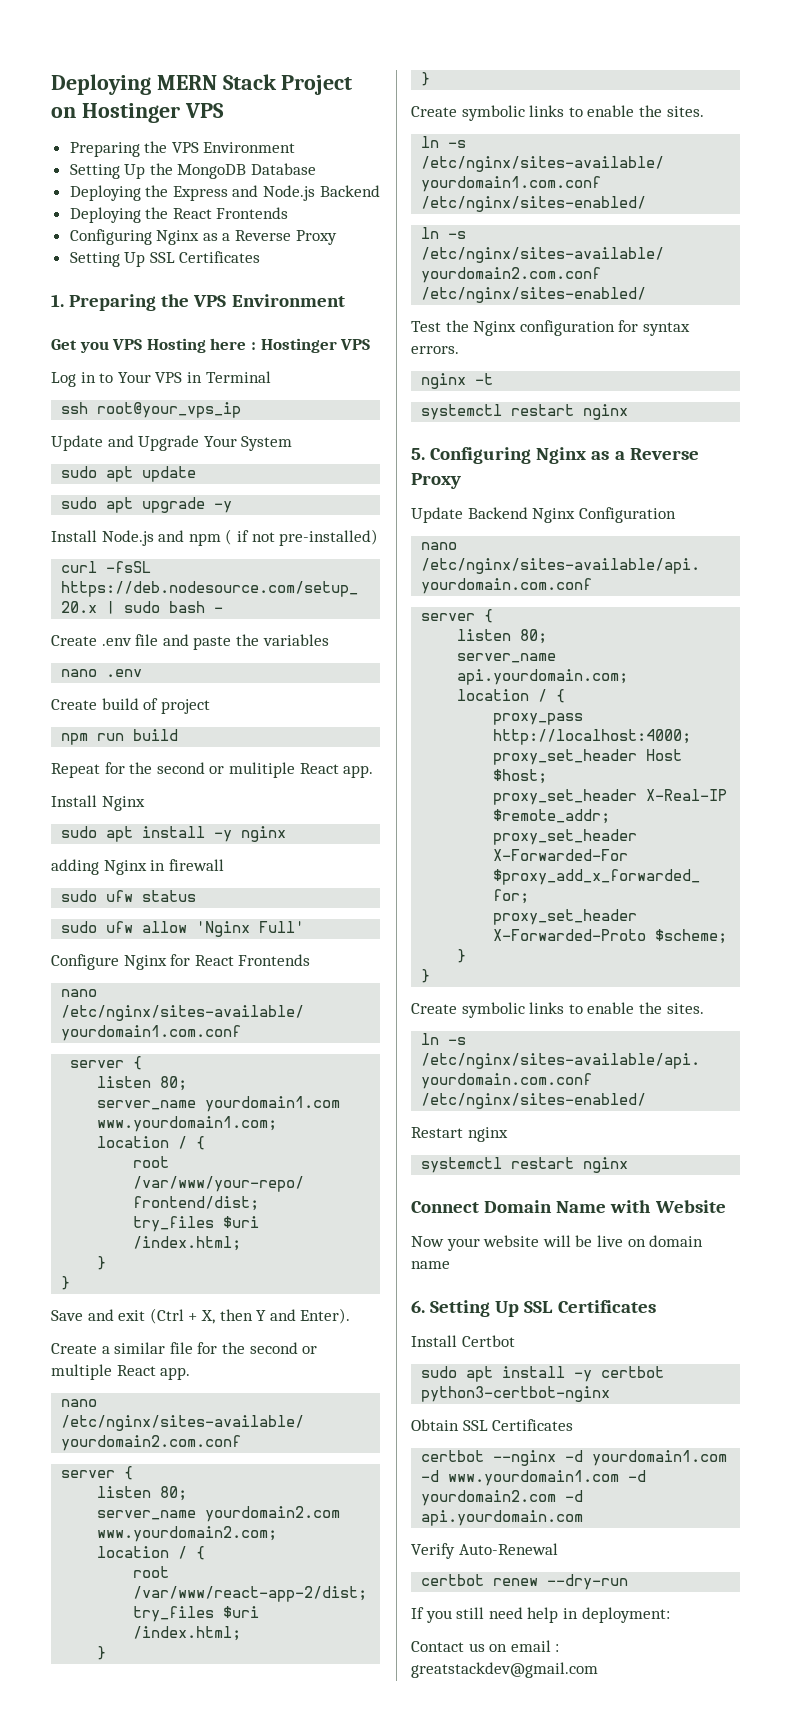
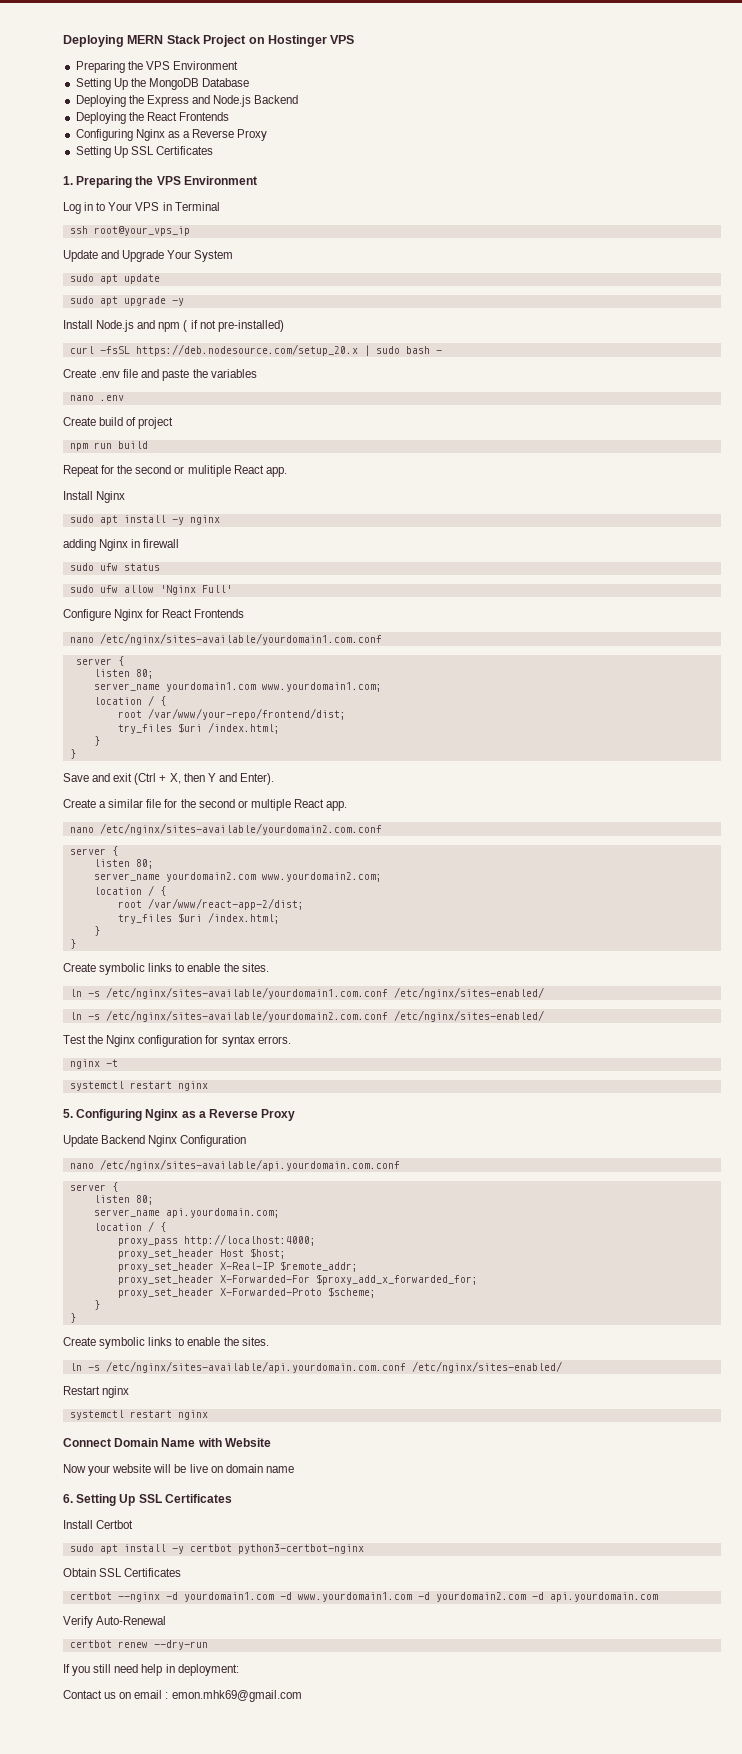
- Get you VPS Hosting here : Hostinger VPS
- Contact us on email : greatstackdev@gmail.com
+ Contact us on email : emon.mhk69@gmail.com

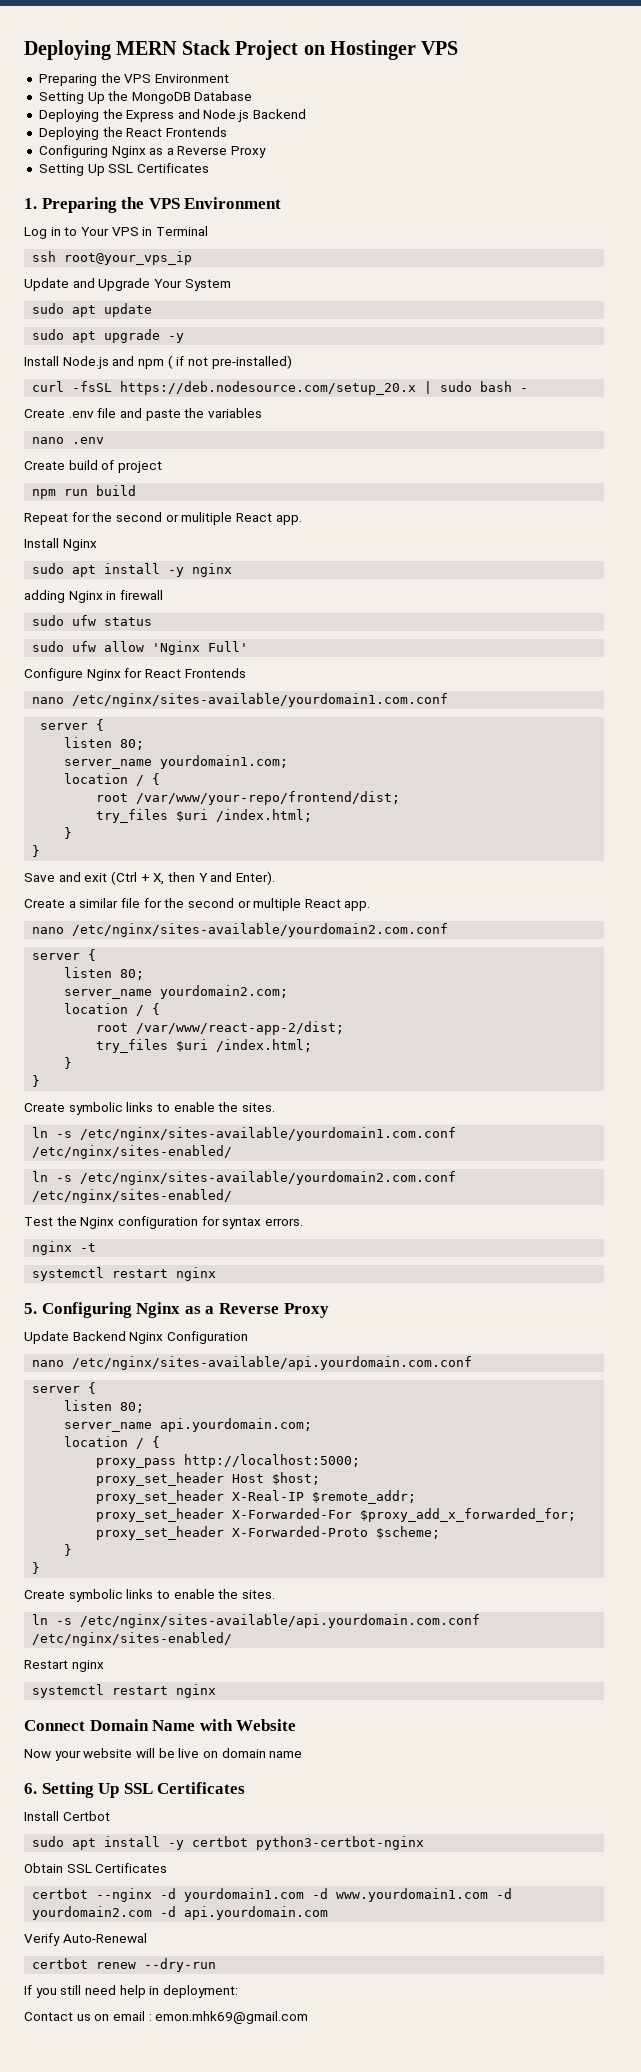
- server_name yourdomain1.com www.yourdomain1.com;
+ server_name yourdomain1.com;
- server_name yourdomain2.com www.yourdomain2.com;
+ server_name yourdomain2.com;
- proxy_pass http://localhost:4000;
+ proxy_pass http://localhost:5000;

